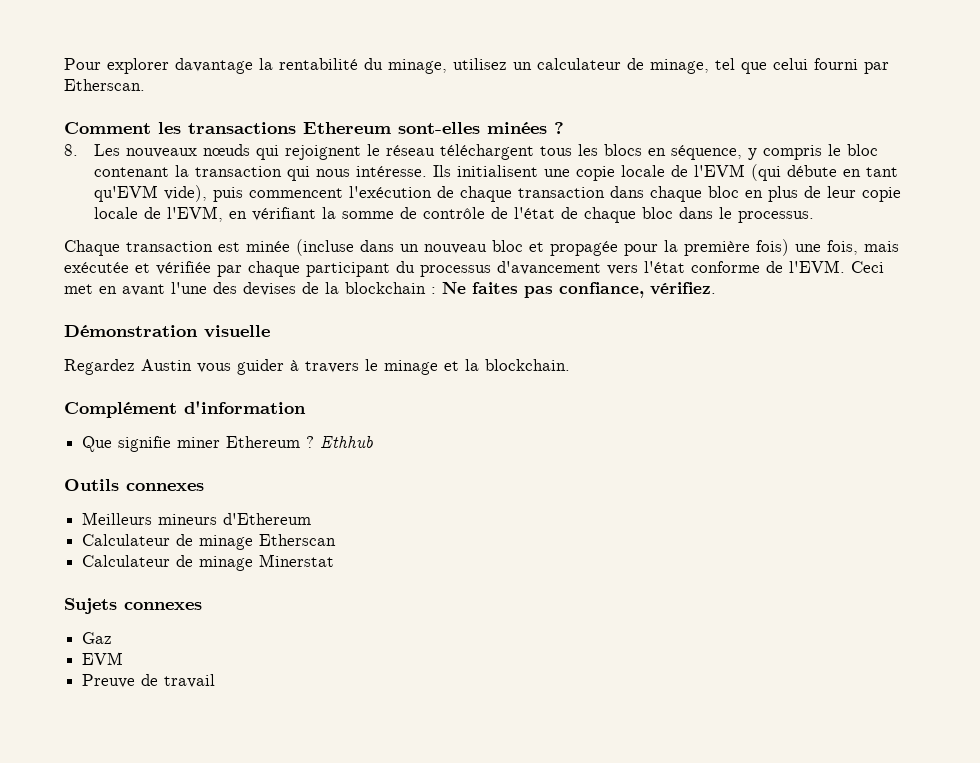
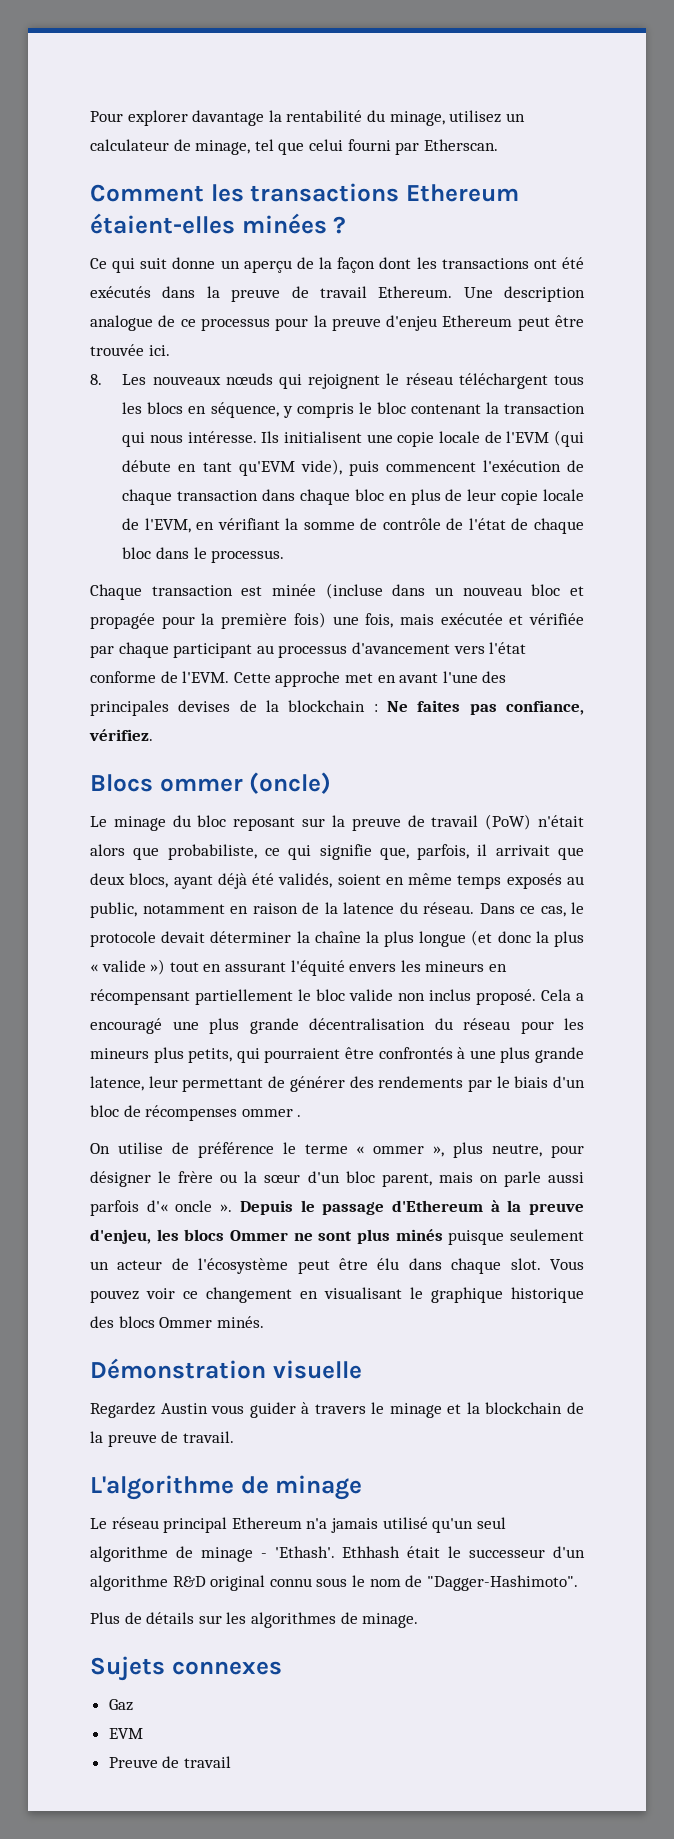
- Comment les transactions Ethereum sont-elles minées ?
+ Comment les transactions Ethereum étaient-elles minées ?
+ Ce qui suit donne un aperçu de la façon dont les transactions ont été exécutés dans la preuve de travail Ethereum. Une description analogue de ce processus pour la preuve d'enjeu Ethereum peut être trouvée ici.
- Chaque transaction est minée (incluse dans un nouveau bloc et propagée pour la première fois) une fois, mais exécutée et vérifiée par chaque participant du processus d'avancement vers l'état conforme de l'EVM.
+ Chaque transaction est minée (incluse dans un nouveau bloc et propagée pour la première fois) une fois, mais exécutée et vérifiée par chaque participant au processus d'avancement vers l'état conforme de l'EVM.
- Ceci met en avant l'une des devises de la blockchain : Ne faites pas confiance, vérifiez.
+ Cette approche met en avant l'une des principales devises de la blockchain : Ne faites pas confiance, vérifiez.
+ Blocs ommer (oncle)
+ Le minage du bloc reposant sur la preuve de travail (PoW) n'était alors que probabiliste, ce qui signifie que, parfois, il arrivait que deux blocs, ayant déjà été validés, soient en même temps exposés au public, notamment en raison de la latence du réseau. Dans ce cas, le protocole devait déterminer la chaîne la plus longue (et donc la plus « valide ») tout en assurant l'équité envers les mineurs en récompensant partiellement le bloc valide non inclus proposé. Cela a encouragé une plus grande décentralisation du réseau pour les mineurs plus petits, qui pourraient être confrontés à une plus grande latence, leur permettant de générer des rendements par le biais d'un bloc de récompenses ommer .
+ On utilise de préférence le terme « ommer », plus neutre, pour désigner le frère ou la sœur d'un bloc parent, mais on parle aussi parfois d'« oncle ». Depuis le passage d'Ethereum à la preuve d'enjeu, les blocs Ommer ne sont plus minés puisque seulement un acteur de l'écosystème peut être élu dans chaque slot. Vous pouvez voir ce changement en visualisant le graphique historique des blocs Ommer minés.
- Regardez Austin vous guider à travers le minage et la blockchain.
- Complément d'information
- Que signifie miner Ethereum ? Ethhub
- Outils connexes
- Meilleurs mineurs d'Ethereum
- Calculateur de minage Etherscan
- Calculateur de minage Minerstat
+ Regardez Austin vous guider à travers le minage et la blockchain de la preuve de travail.
+ L'algorithme de minage
+ Le réseau principal Ethereum n'a jamais utilisé qu'un seul algorithme de minage - 'Ethash'. Ethhash était le successeur d'un algorithme R&D original connu sous le nom de "Dagger-Hashimoto".
+ Plus de détails sur les algorithmes de minage.

